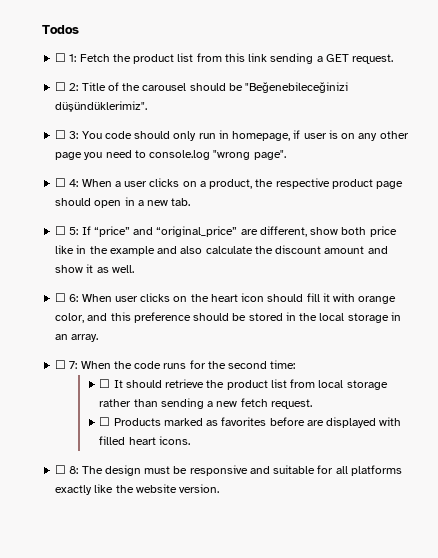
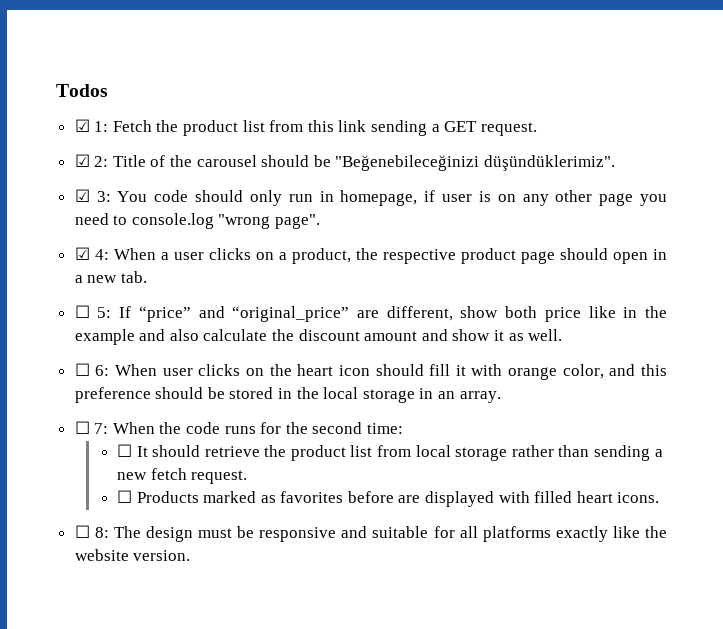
- ☐ 1: Fetch the product list from this link sending a GET request.
+ ☑ 1: Fetch the product list from this link sending a GET request.
- ☐ 2: Title of the carousel should be "Beğenebileceğinizi düşündüklerimiz".
+ ☑ 2: Title of the carousel should be "Beğenebileceğinizi düşündüklerimiz".
- ☐ 3: You code should only run in homepage, if user is on any other page you need to console.log "wrong page".
+ ☑ 3: You code should only run in homepage, if user is on any other page you need to console.log "wrong page".
- ☐ 4: When a user clicks on a product, the respective product page should open in a new tab.
+ ☑ 4: When a user clicks on a product, the respective product page should open in a new tab.

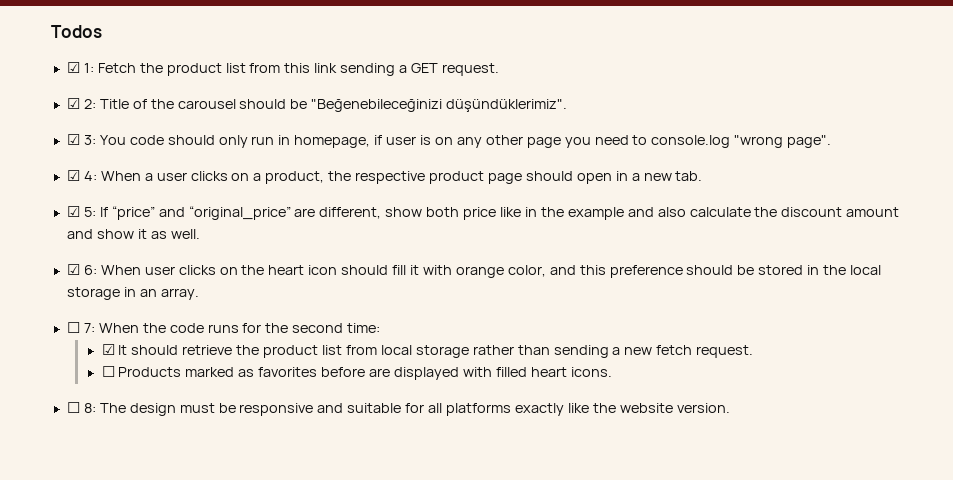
- ☐ 5: If “price” and “original_price” are different, show both price like in the example and also calculate the discount amount and show it as well.
+ ☑ 5: If “price” and “original_price” are different, show both price like in the example and also calculate the discount amount and show it as well.
- ☐ 6: When user clicks on the heart icon should fill it with orange color, and this preference should be stored in the local storage in an array.
+ ☑ 6: When user clicks on the heart icon should fill it with orange color, and this preference should be stored in the local storage in an array.
- ☐ It should retrieve the product list from local storage rather than sending a new fetch request.
+ ☑ It should retrieve the product list from local storage rather than sending a new fetch request.

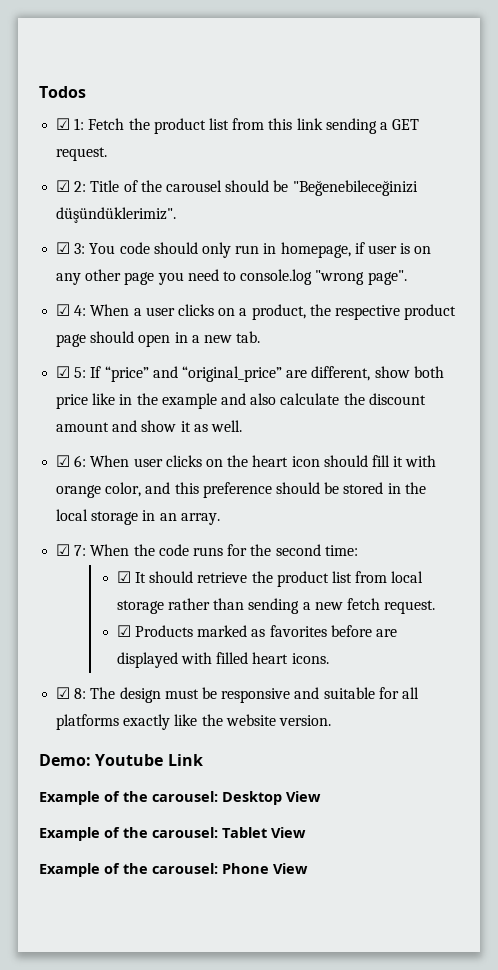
- ☐ 7: When the code runs for the second time:
+ ☑ 7: When the code runs for the second time:
- ☐ Products marked as favorites before are displayed with filled heart icons.
+ ☑ Products marked as favorites before are displayed with filled heart icons.
- ☐ 8: The design must be responsive and suitable for all platforms exactly like the website version.
+ ☑ 8: The design must be responsive and suitable for all platforms exactly like the website version.
+ Demo: Youtube Link
+ Example of the carousel: Desktop View
+ Example of the carousel: Tablet View
+ Example of the carousel: Phone View

